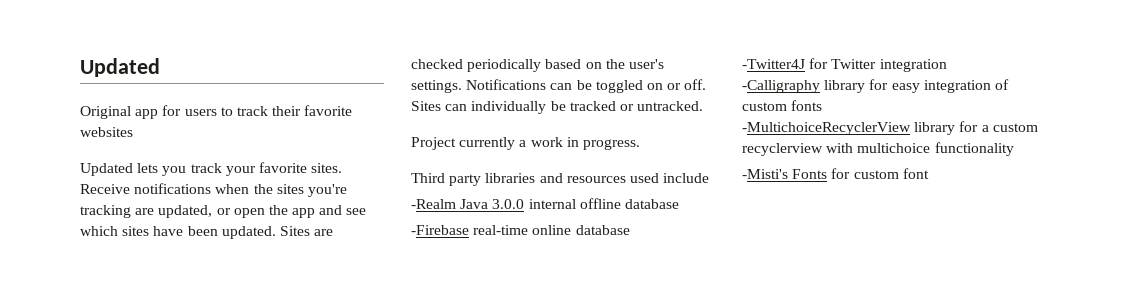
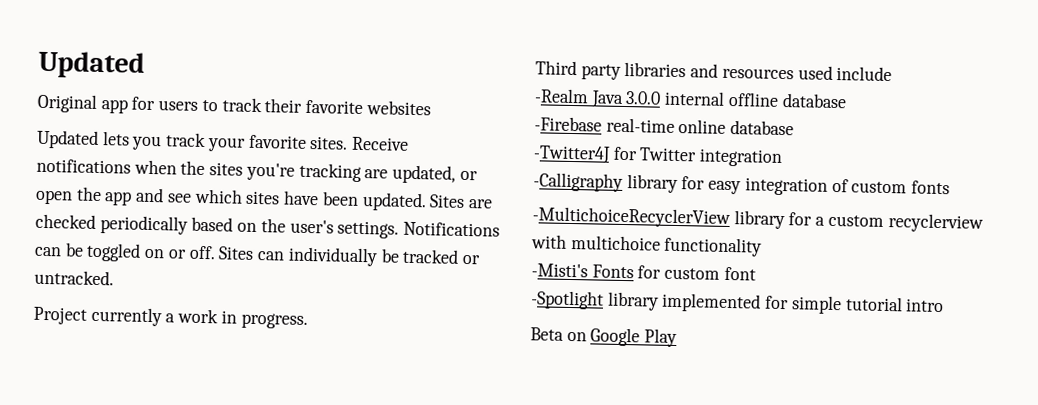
+ -Spotlight library implemented for simple tutorial intro
+ Beta on Google Play

